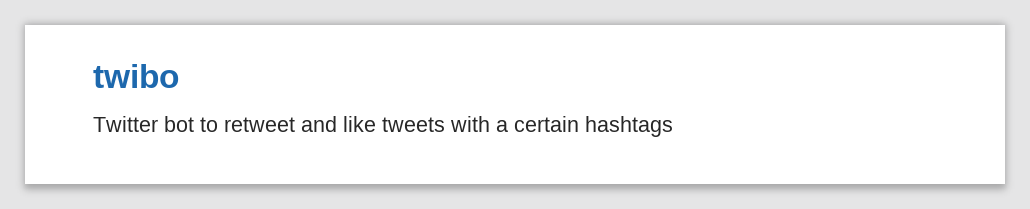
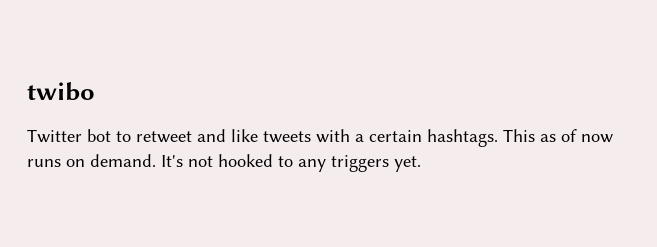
- Twitter bot to retweet and like tweets with a certain hashtags
+ Twitter bot to retweet and like tweets with a certain hashtags. This as of now runs on demand. It's not hooked to any triggers yet.

